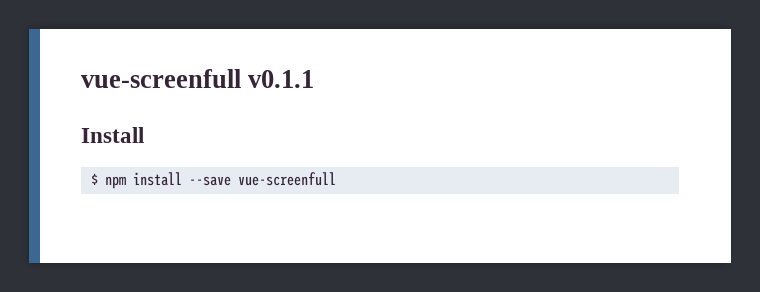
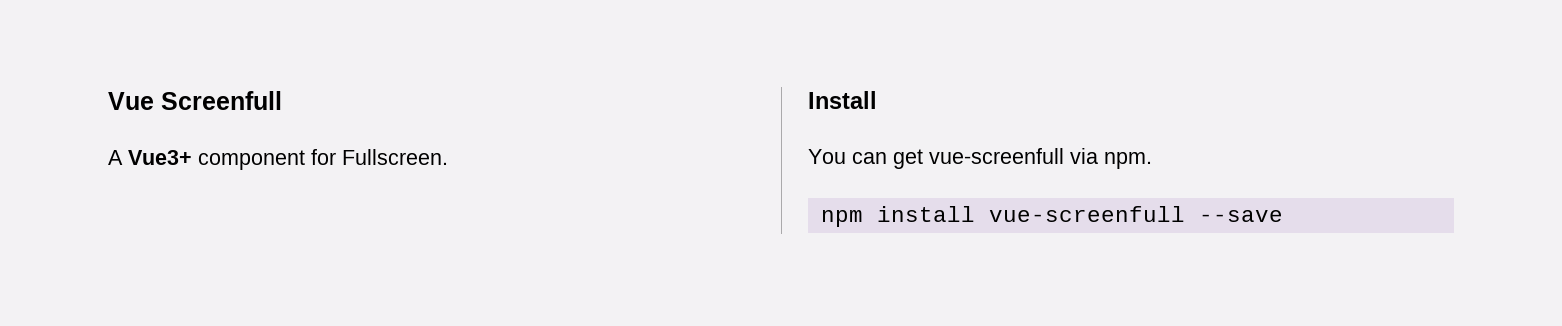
- vue-screenfull v0.1.1
+ Vue Screenfull
+ A Vue3+ component for Fullscreen.
  Install
- $ npm install --save vue-screenfull
+ You can get vue-screenfull via npm.
+ npm install vue-screenfull --save

